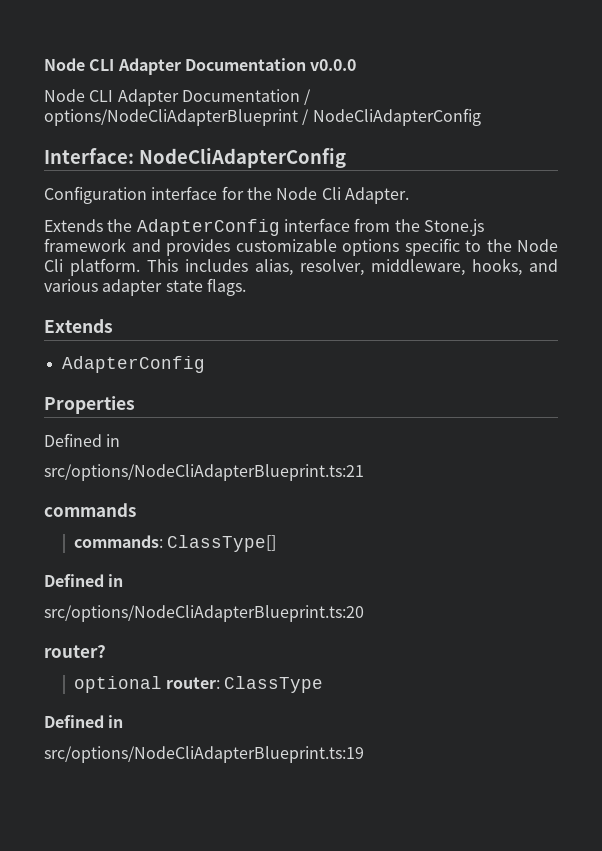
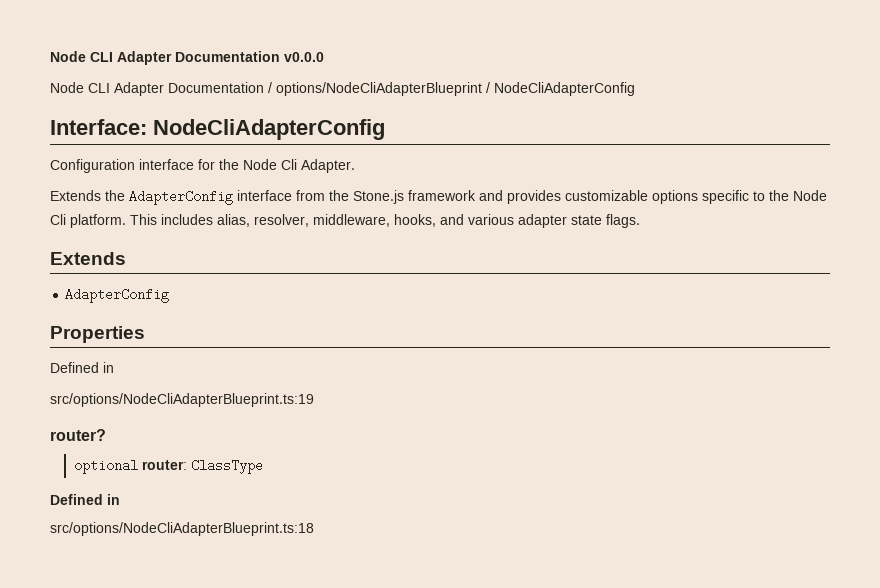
- src/options/NodeCliAdapterBlueprint.ts:21
- commands
- commands: ClassType[]
- Defined in
- src/options/NodeCliAdapterBlueprint.ts:20
+ src/options/NodeCliAdapterBlueprint.ts:19
- src/options/NodeCliAdapterBlueprint.ts:19
+ src/options/NodeCliAdapterBlueprint.ts:18

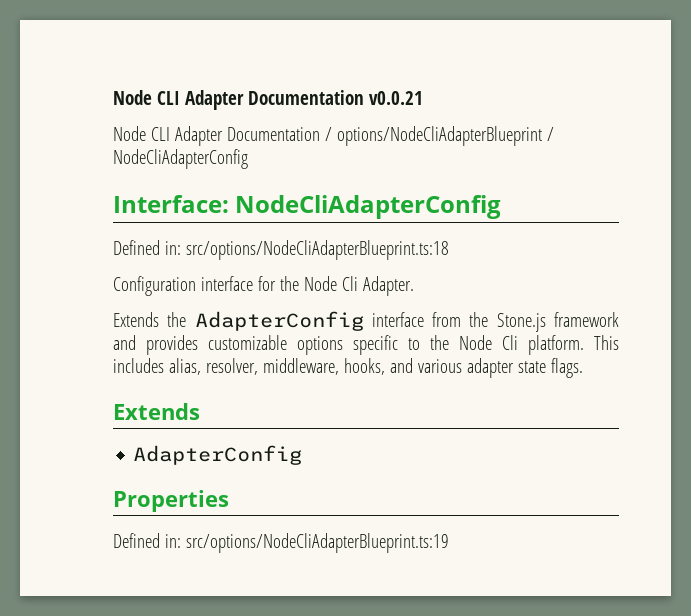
- Node CLI Adapter Documentation v0.0.0
+ Node CLI Adapter Documentation v0.0.21
+ Defined in: src/options/NodeCliAdapterBlueprint.ts:18
  Properties
- Defined in
- src/options/NodeCliAdapterBlueprint.ts:19
+ Defined in: src/options/NodeCliAdapterBlueprint.ts:19
- router?
- optional router: ClassType
- Defined in
- src/options/NodeCliAdapterBlueprint.ts:18

